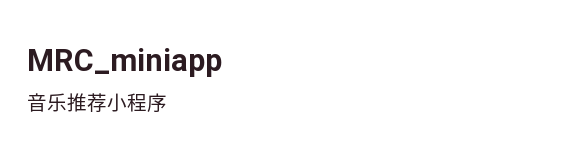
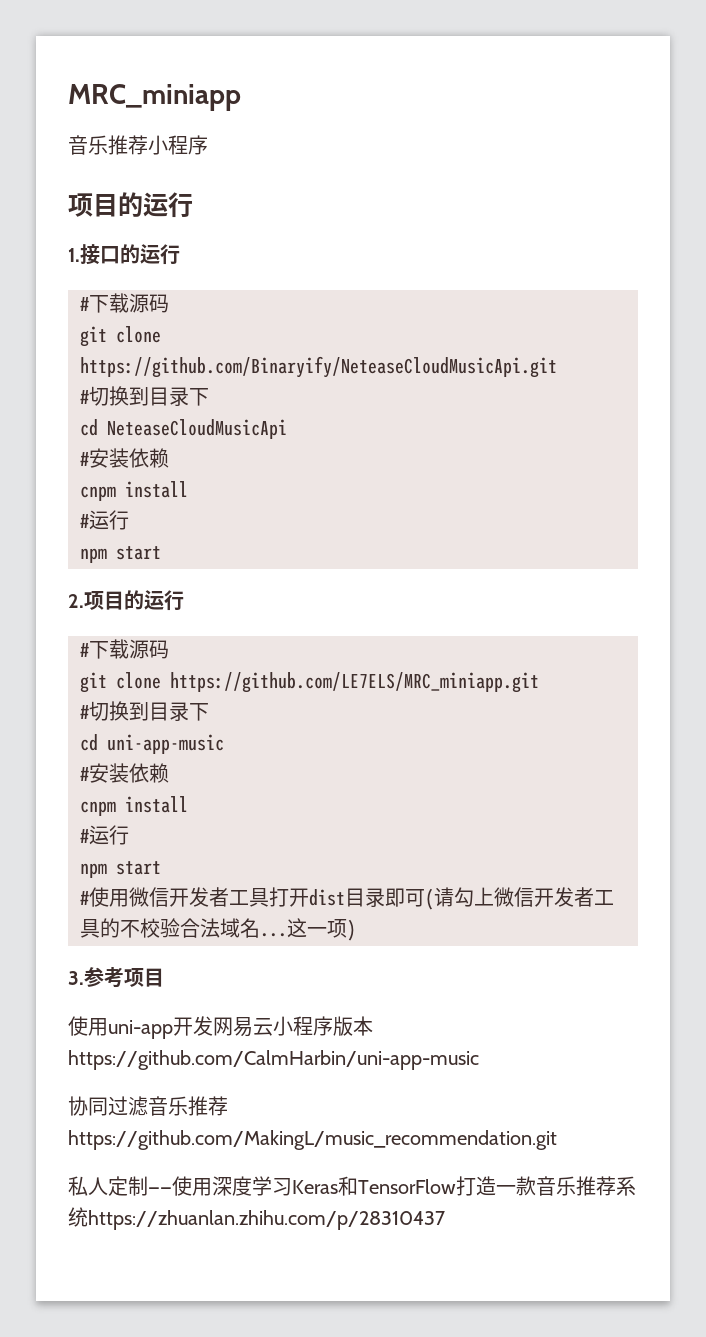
  音乐推荐小程序
+ 项目的运行
+ 1.接口的运行
+ #下载源码
+ git clone https://github.com/Binaryify/NeteaseCloudMusicApi.git
+ #切换到目录下
+ cd NeteaseCloudMusicApi
+ #安装依赖
+ cnpm install
+ #运行
+ npm start
+ 2.项目的运行
+ #下载源码
+ git clone https://github.com/LE7ELS/MRC_miniapp.git
+ #切换到目录下
+ cd uni-app-music
+ #安装依赖
+ cnpm install
+ #运行
+ npm start
+ #使用微信开发者工具打开dist目录即可(请勾上微信开发者工具的不校验合法域名...这一项)
+ 3.参考项目
+ 使用uni-app开发网易云小程序版本https://github.com/CalmHarbin/uni-app-music
+ 协同过滤音乐推荐https://github.com/MakingL/music_recommendation.git
+ 私人定制——使用深度学习Keras和TensorFlow打造一款音乐推荐系统https://zhuanlan.zhihu.com/p/28310437

